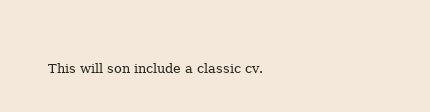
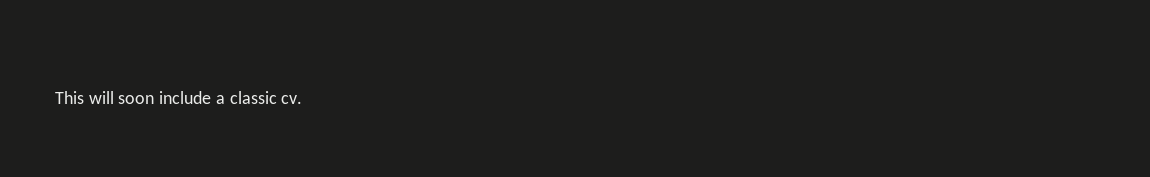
- This will son include a classic cv.
+ This will soon include a classic cv.

